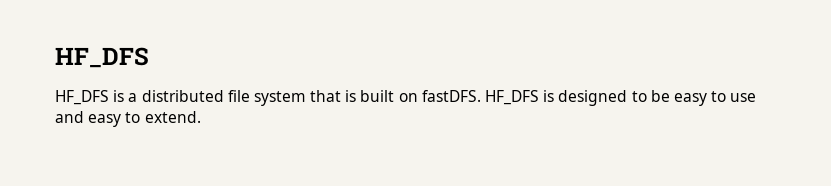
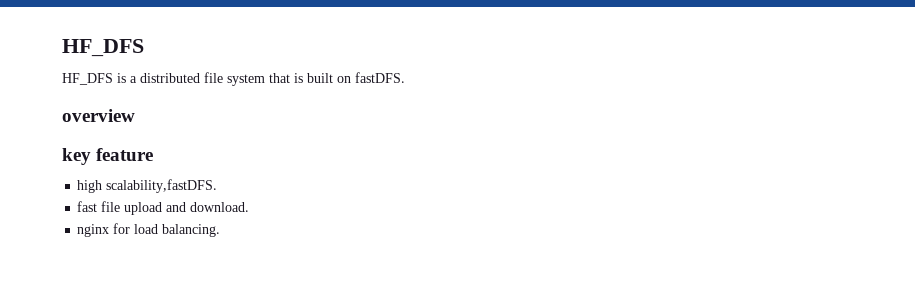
- HF_DFS is a distributed file system that is built on fastDFS. HF_DFS is designed to be easy to use and easy to extend.
+ HF_DFS is a distributed file system that is built on fastDFS.
+ overview
+ key feature
+ high scalability,fastDFS.
+ fast file upload and download.
+ nginx for load balancing.

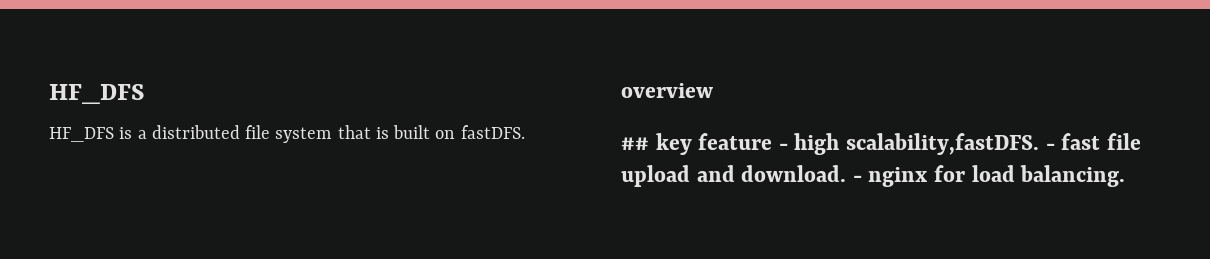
- key feature
- high scalability,fastDFS.
- fast file upload and download.
- nginx for load balancing.
+ ## key feature - high scalability,fastDFS. - fast file upload and download. - nginx for load balancing.

